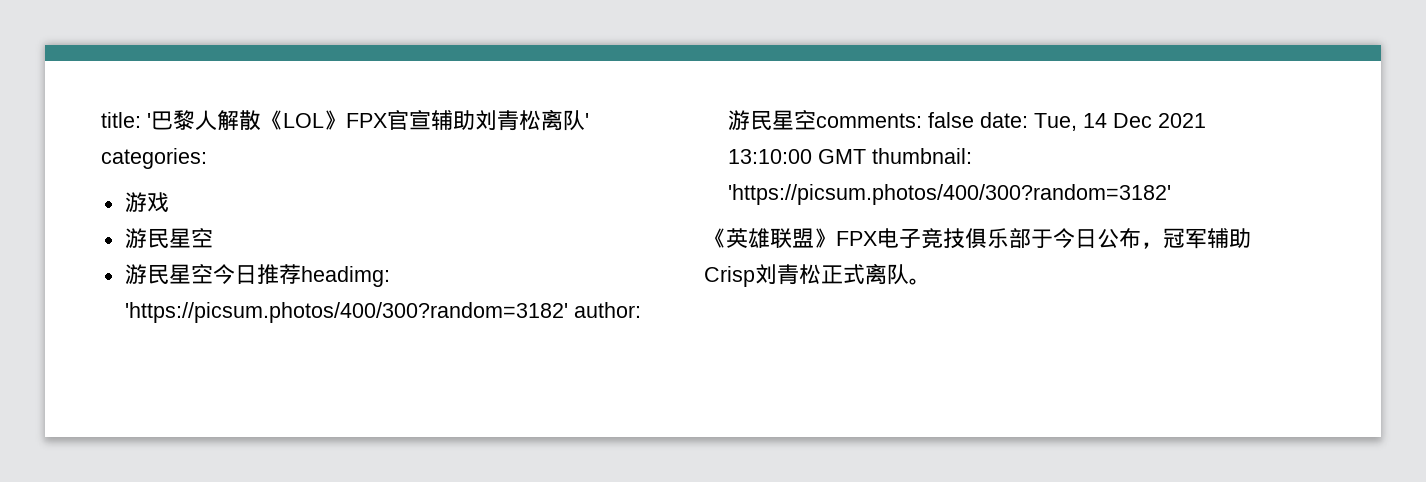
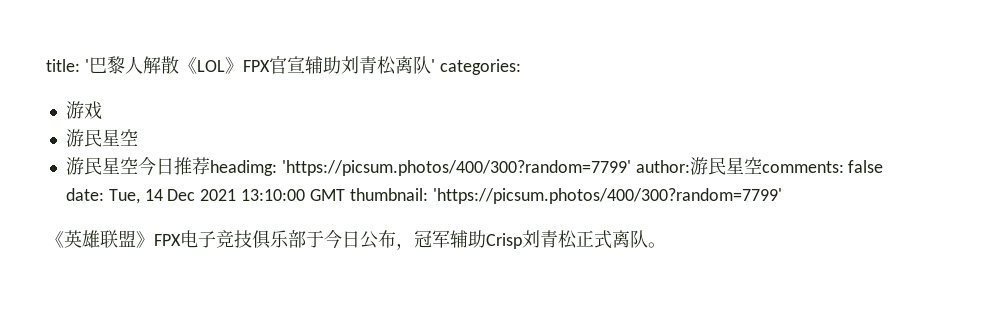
- 游民星空今日推荐headimg: 'https://picsum.photos/400/300?random=3182' author:游民星空comments: false date: Tue, 14 Dec 2021 13:10:00 GMT thumbnail: 'https://picsum.photos/400/300?random=3182'
+ 游民星空今日推荐headimg: 'https://picsum.photos/400/300?random=7799' author:游民星空comments: false date: Tue, 14 Dec 2021 13:10:00 GMT thumbnail: 'https://picsum.photos/400/300?random=7799'

